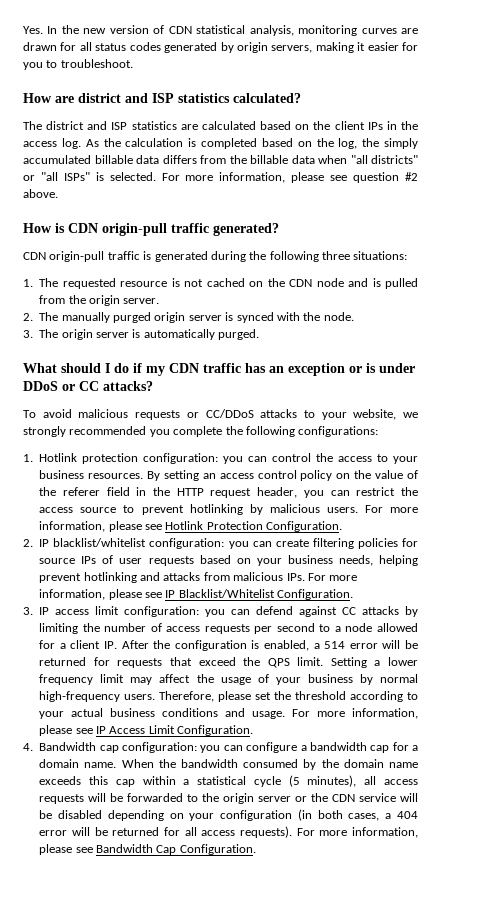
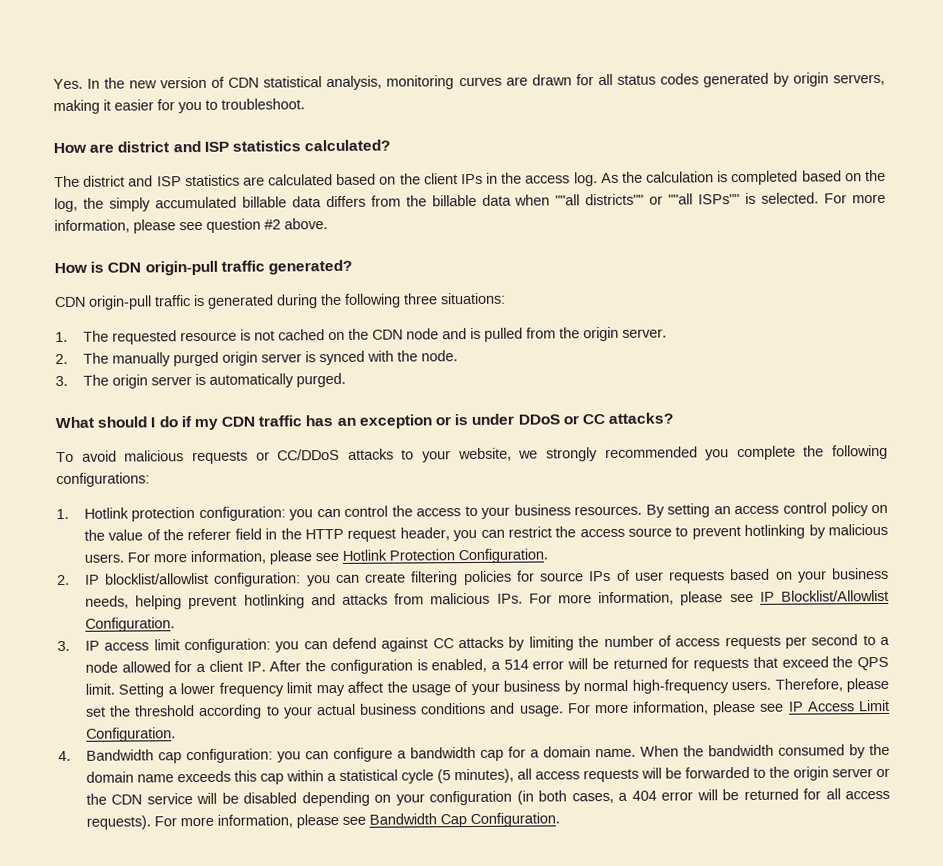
- As the calculation is completed based on the log, the simply accumulated billable data differs from the billable data when "all districts" or "all ISPs" is selected.
+ As the calculation is completed based on the log, the simply accumulated billable data differs from the billable data when ""all districts"" or ""all ISPs"" is selected.
- 2. IP blacklist/whitelist configuration: you can create filtering policies for source IPs of user requests based on your business needs, helping prevent hotlinking and attacks from malicious IPs. For more information, please see IP Blacklist/Whitelist Configuration.
+ 2. IP blocklist/allowlist configuration: you can create filtering policies for source IPs of user requests based on your business needs, helping prevent hotlinking and attacks from malicious IPs. For more information, please see IP Blocklist/Allowlist Configuration.

